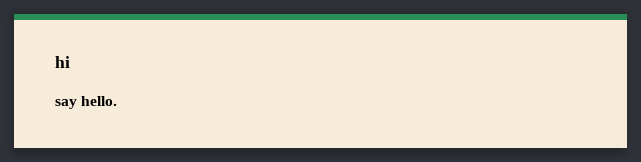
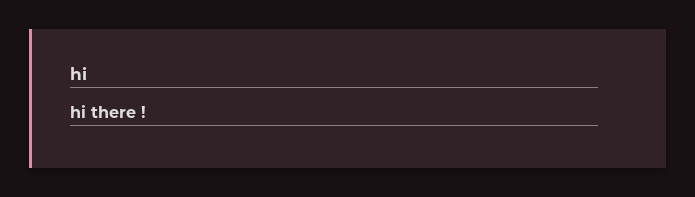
- say hello.
+ hi there !

